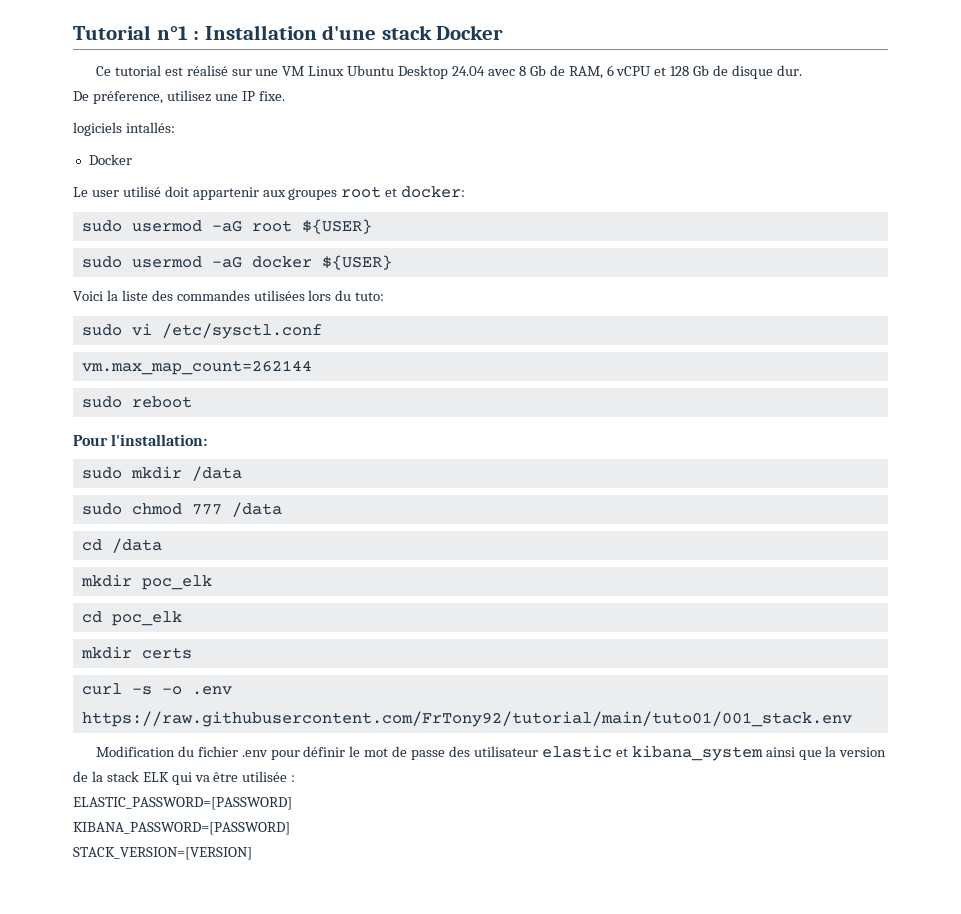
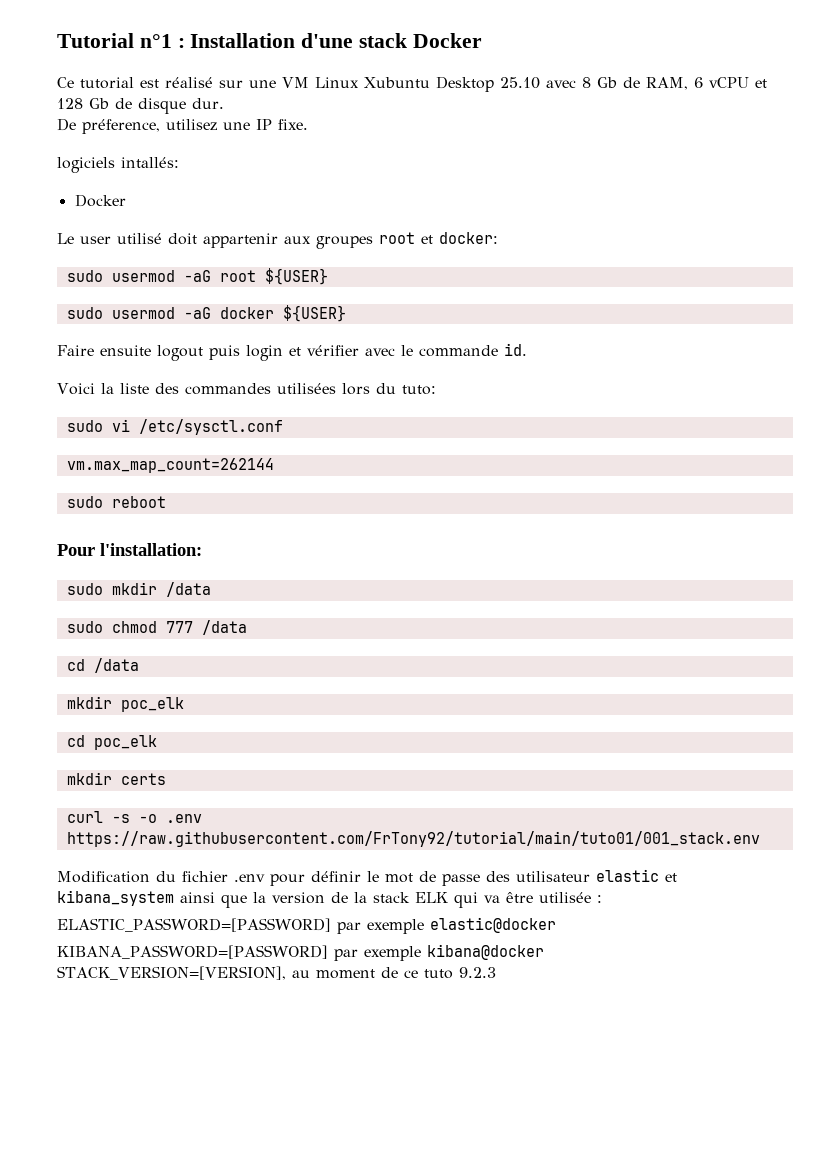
- Ce tutorial est réalisé sur une VM Linux Ubuntu Desktop 24.04 avec 8 Gb de RAM, 6 vCPU et 128 Gb de disque dur.
+ Ce tutorial est réalisé sur une VM Linux Xubuntu Desktop 25.10 avec 8 Gb de RAM, 6 vCPU et 128 Gb de disque dur.
+ Faire ensuite logout puis login et vérifier avec le commande id.
- ELASTIC_PASSWORD=[PASSWORD]
- KIBANA_PASSWORD=[PASSWORD]
- STACK_VERSION=[VERSION]
+ ELASTIC_PASSWORD=[PASSWORD] par exemple elastic@docker
+ KIBANA_PASSWORD=[PASSWORD] par exemple kibana@docker
+ STACK_VERSION=[VERSION], au moment de ce tuto 9.2.3

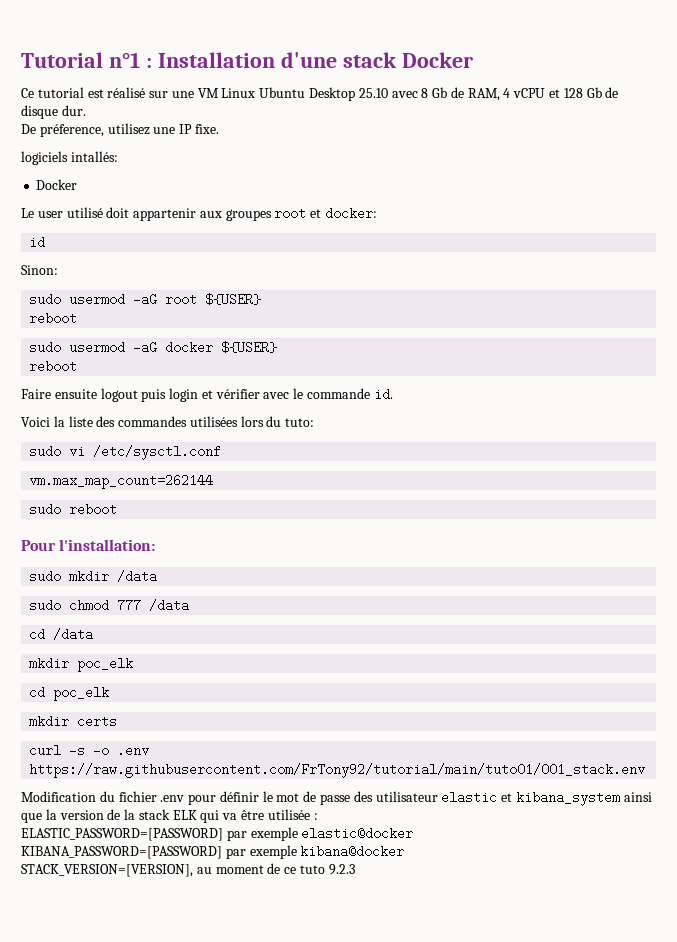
- Ce tutorial est réalisé sur une VM Linux Xubuntu Desktop 25.10 avec 8 Gb de RAM, 6 vCPU et 128 Gb de disque dur.
+ Ce tutorial est réalisé sur une VM Linux Ubuntu Desktop 25.10 avec 8 Gb de RAM, 4 vCPU et 128 Gb de disque dur.
+ id
+ Sinon:
  sudo usermod -aG root ${USER}
+ reboot
  sudo usermod -aG docker ${USER}
+ reboot

